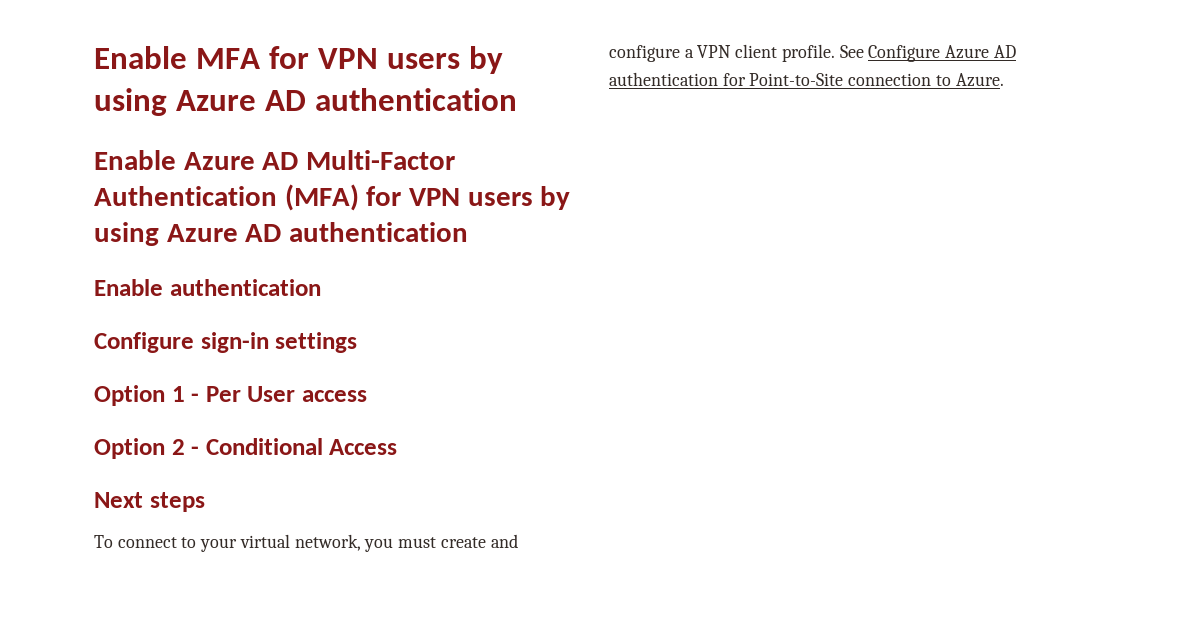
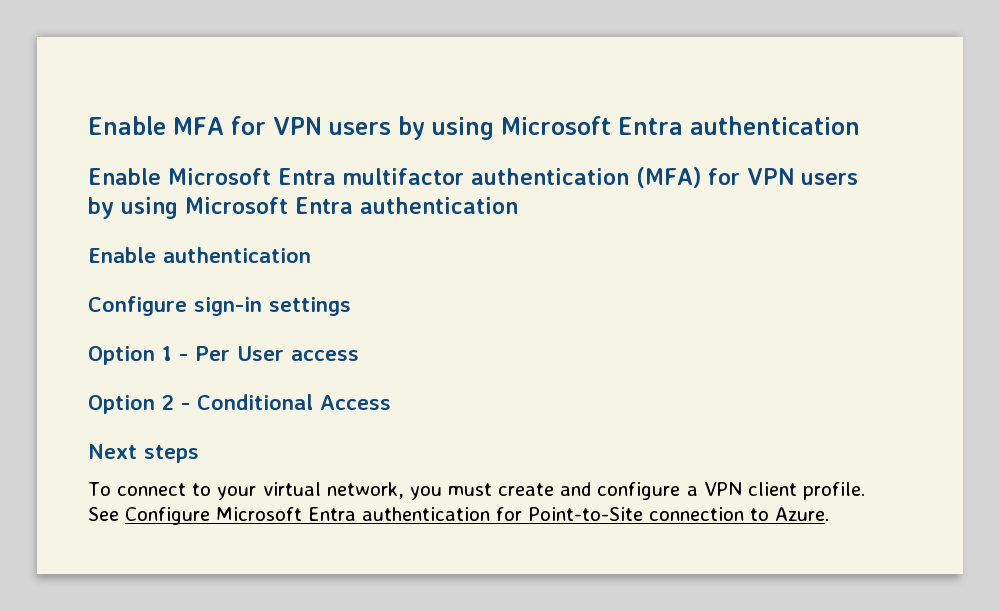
- Enable MFA for VPN users by using Azure AD authentication
- Enable Azure AD Multi-Factor Authentication (MFA) for VPN users by using Azure AD authentication
+ Enable MFA for VPN users by using Microsoft Entra authentication
+ Enable Microsoft Entra multifactor authentication (MFA) for VPN users by using Microsoft Entra authentication
- See Configure Azure AD authentication for Point-to-Site connection to Azure.
+ See Configure Microsoft Entra authentication for Point-to-Site connection to Azure.

